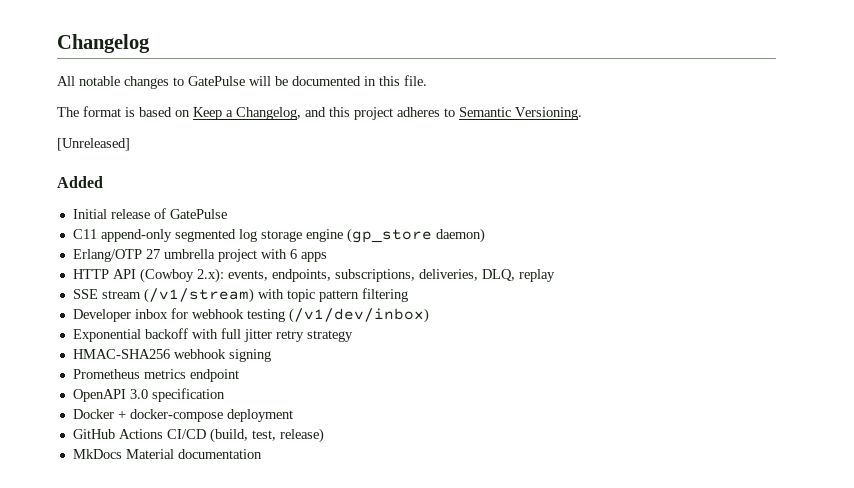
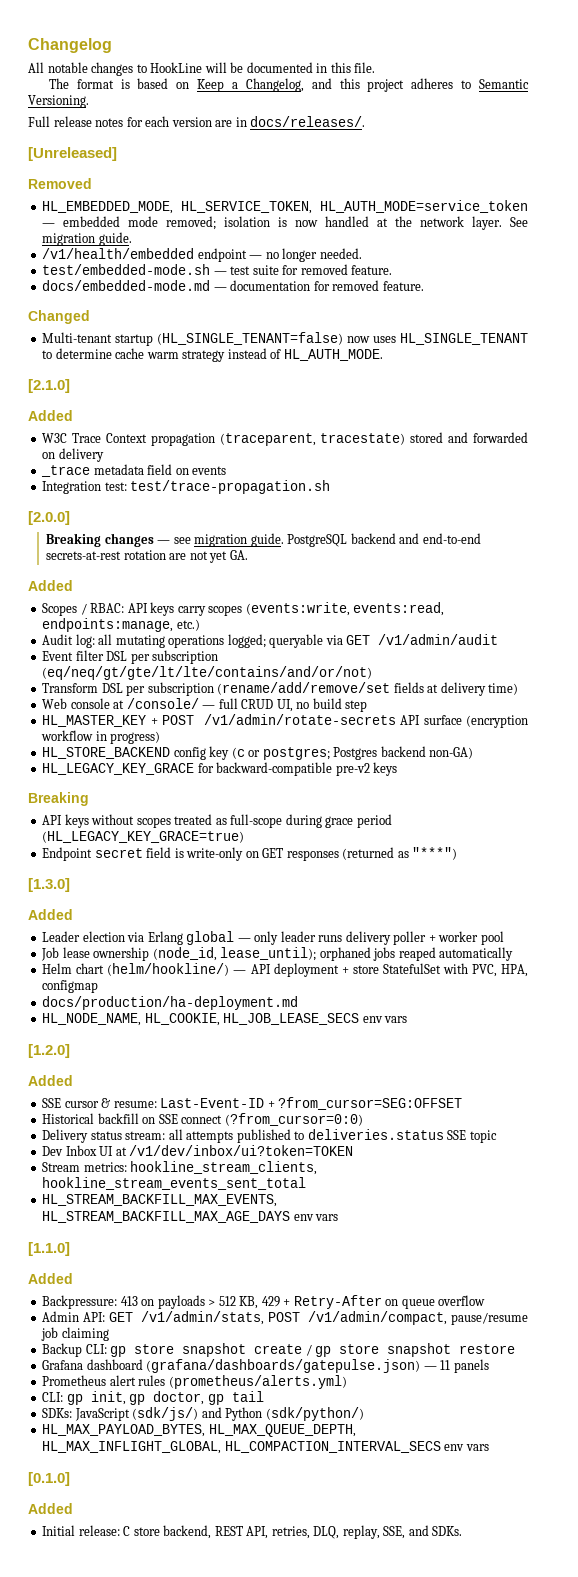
- All notable changes to GatePulse will be documented in this file.
+ All notable changes to HookLine will be documented in this file.
+ Full release notes for each version are in docs/releases/.
  [Unreleased]
+ Removed
+ HL_EMBEDDED_MODE, HL_SERVICE_TOKEN, HL_AUTH_MODE=service_token — embedded mode removed; isolation is now handled at the network layer. See migration guide.
+ /v1/health/embedded endpoint — no longer needed.
+ test/embedded-mode.sh — test suite for removed feature.
+ docs/embedded-mode.md — documentation for removed feature.
+ Changed
+ Multi-tenant startup (HL_SINGLE_TENANT=false) now uses HL_SINGLE_TENANT to determine cache warm strategy instead of HL_AUTH_MODE.
+ [2.1.0]
  Added
- Initial release of GatePulse
- C11 append-only segmented log storage engine (gp_store daemon)
- Erlang/OTP 27 umbrella project with 6 apps
- HTTP API (Cowboy 2.x): events, endpoints, subscriptions, deliveries, DLQ, replay
- SSE stream (/v1/stream) with topic pattern filtering
- Developer inbox for webhook testing (/v1/dev/inbox)
- Exponential backoff with full jitter retry strategy
- HMAC-SHA256 webhook signing
- Prometheus metrics endpoint
- OpenAPI 3.0 specification
- Docker + docker-compose deployment
- GitHub Actions CI/CD (build, test, release)
- MkDocs Material documentation
+ W3C Trace Context propagation (traceparent, tracestate) stored and forwarded on delivery
+ _trace metadata field on events
+ Integration test: test/trace-propagation.sh
+ [2.0.0]
+ Breaking changes — see migration guide. PostgreSQL backend and end-to-end secrets-at-rest rotation are not yet GA.
+ Added
+ Scopes / RBAC: API keys carry scopes (events:write, events:read, endpoints:manage, etc.)
+ Audit log: all mutating operations logged; queryable via GET /v1/admin/audit
+ Event filter DSL per subscription (eq/neq/gt/gte/lt/lte/contains/and/or/not)
+ Transform DSL per subscription (rename/add/remove/set fields at delivery time)
+ Web console at /console/ — full CRUD UI, no build step
+ HL_MASTER_KEY + POST /v1/admin/rotate-secrets API surface (encryption workflow in progress)
+ HL_STORE_BACKEND config key (c or postgres; Postgres backend non-GA)
+ HL_LEGACY_KEY_GRACE for backward-compatible pre-v2 keys
+ Breaking
+ API keys without scopes treated as full-scope during grace period (HL_LEGACY_KEY_GRACE=true)
+ Endpoint secret field is write-only on GET responses (returned as "***")
+ [1.3.0]
+ Added
+ Leader election via Erlang global — only leader runs delivery poller + worker pool
+ Job lease ownership (node_id, lease_until); orphaned jobs reaped automatically
+ Helm chart (helm/hookline/) — API deployment + store StatefulSet with PVC, HPA, configmap
+ docs/production/ha-deployment.md
+ HL_NODE_NAME, HL_COOKIE, HL_JOB_LEASE_SECS env vars
+ [1.2.0]
+ Added
+ SSE cursor & resume: Last-Event-ID + ?from_cursor=SEG:OFFSET
+ Historical backfill on SSE connect (?from_cursor=0:0)
+ Delivery status stream: all attempts published to deliveries.status SSE topic
+ Dev Inbox UI at /v1/dev/inbox/ui?token=TOKEN
+ Stream metrics: hookline_stream_clients, hookline_stream_events_sent_total
+ HL_STREAM_BACKFILL_MAX_EVENTS, HL_STREAM_BACKFILL_MAX_AGE_DAYS env vars
+ [1.1.0]
+ Added
+ Backpressure: 413 on payloads > 512 KB, 429 + Retry-After on queue overflow
+ Admin API: GET /v1/admin/stats, POST /v1/admin/compact, pause/resume job claiming
+ Backup CLI: gp store snapshot create / gp store snapshot restore
+ Grafana dashboard (grafana/dashboards/gatepulse.json) — 11 panels
+ Prometheus alert rules (prometheus/alerts.yml)
+ CLI: gp init, gp doctor, gp tail
+ SDKs: JavaScript (sdk/js/) and Python (sdk/python/)
+ HL_MAX_PAYLOAD_BYTES, HL_MAX_QUEUE_DEPTH, HL_MAX_INFLIGHT_GLOBAL, HL_COMPACTION_INTERVAL_SECS env vars
+ [0.1.0]
+ Added
+ Initial release: C store backend, REST API, retries, DLQ, replay, SSE, and SDKs.

